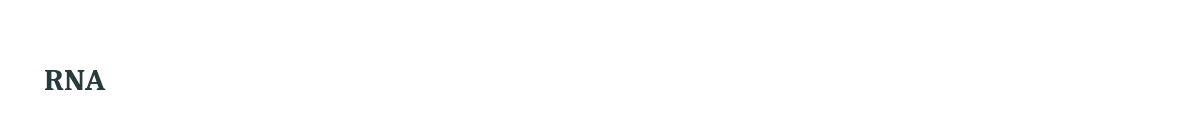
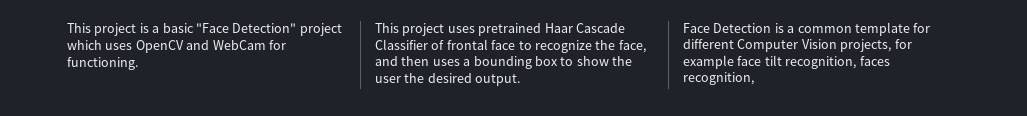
- RNA
+ This project is a basic "Face Detection" project which uses OpenCV and WebCam for functioning.
+ This project uses pretrained Haar Cascade Classifier of frontal face to recognize the face, and then uses a bounding box to show the user the desired output.
+ Face Detection is a common template for different Computer Vision projects, for example face tilt recognition, faces recognition,

